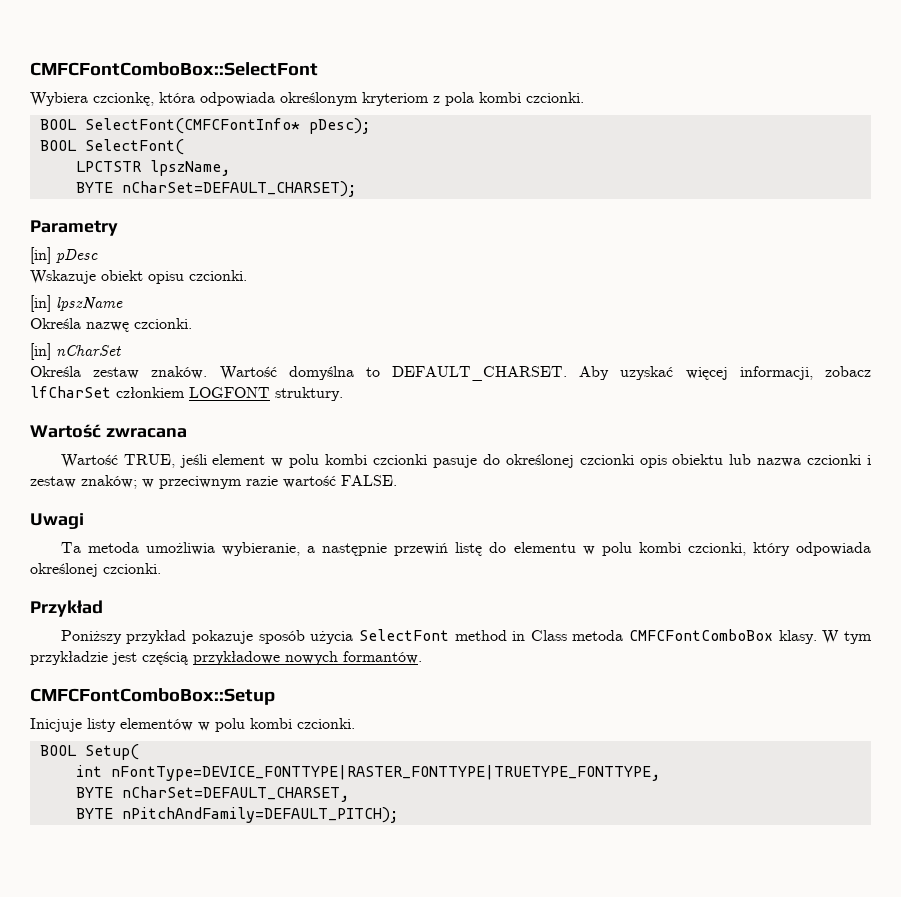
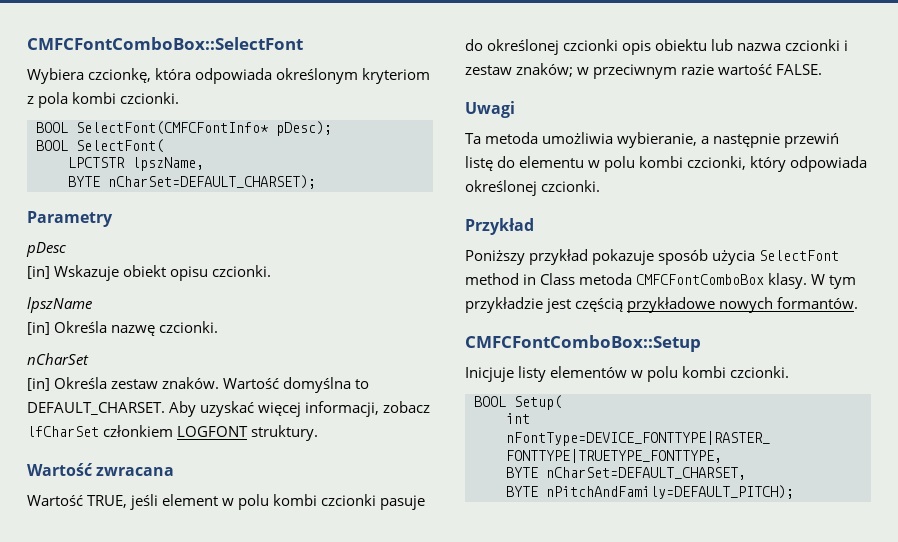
- [in] pDesc
+ pDesc
- Wskazuje obiekt opisu czcionki.
+ [in] Wskazuje obiekt opisu czcionki.
- [in] lpszName
+ lpszName
- Określa nazwę czcionki.
+ [in] Określa nazwę czcionki.
- [in] nCharSet
+ nCharSet
- Określa zestaw znaków.
+ [in] Określa zestaw znaków.

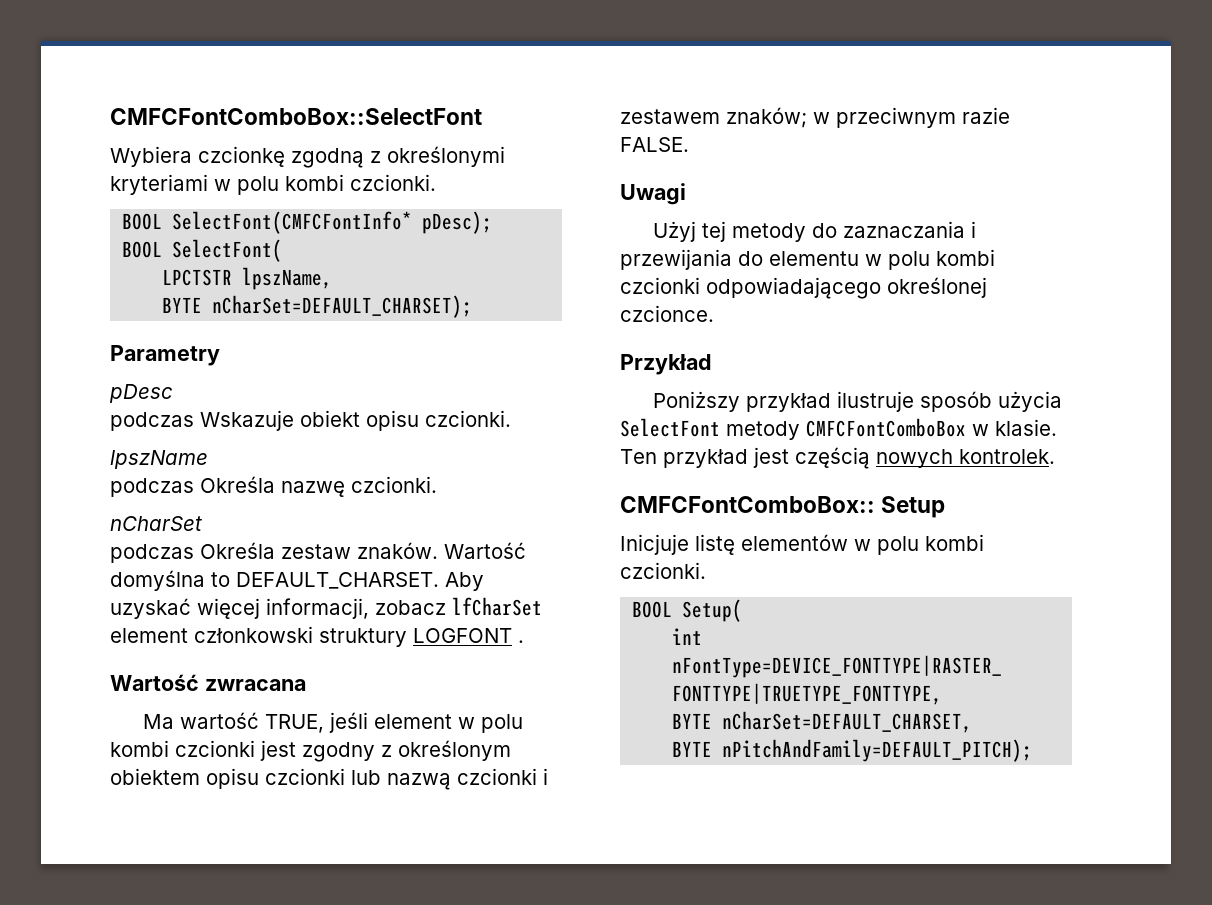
- Wybiera czcionkę, która odpowiada określonym kryteriom z pola kombi czcionki.
+ Wybiera czcionkę zgodną z określonymi kryteriami w polu kombi czcionki.
- [in] Wskazuje obiekt opisu czcionki.
+ podczas Wskazuje obiekt opisu czcionki.
- [in] Określa nazwę czcionki.
+ podczas Określa nazwę czcionki.
- [in] Określa zestaw znaków.
+ podczas Określa zestaw znaków.
- Aby uzyskać więcej informacji, zobacz lfCharSet członkiem LOGFONT struktury.
+ Aby uzyskać więcej informacji, zobacz lfCharSet element członkowski struktury LOGFONT .
- Wartość TRUE, jeśli element w polu kombi czcionki pasuje do określonej czcionki opis obiektu lub nazwa czcionki i zestaw znaków; w przeciwnym razie wartość FALSE.
+ Ma wartość TRUE, jeśli element w polu kombi czcionki jest zgodny z określonym obiektem opisu czcionki lub nazwą czcionki i zestawem znaków; w przeciwnym razie FALSE.
- Ta metoda umożliwia wybieranie, a następnie przewiń listę do elementu w polu kombi czcionki, który odpowiada określonej czcionki.
+ Użyj tej metody do zaznaczania i przewijania do elementu w polu kombi czcionki odpowiadającego określonej czcionce.
- Poniższy przykład pokazuje sposób użycia SelectFont method in Class metoda CMFCFontComboBox klasy. W tym przykładzie jest częścią przykładowe nowych formantów.
- CMFCFontComboBox::Setup
+ Poniższy przykład ilustruje sposób użycia SelectFont metody CMFCFontComboBox w klasie. Ten przykład jest częścią nowych kontrolek.
+ CMFCFontComboBox:: Setup
- Inicjuje listy elementów w polu kombi czcionki.
+ Inicjuje listę elementów w polu kombi czcionki.

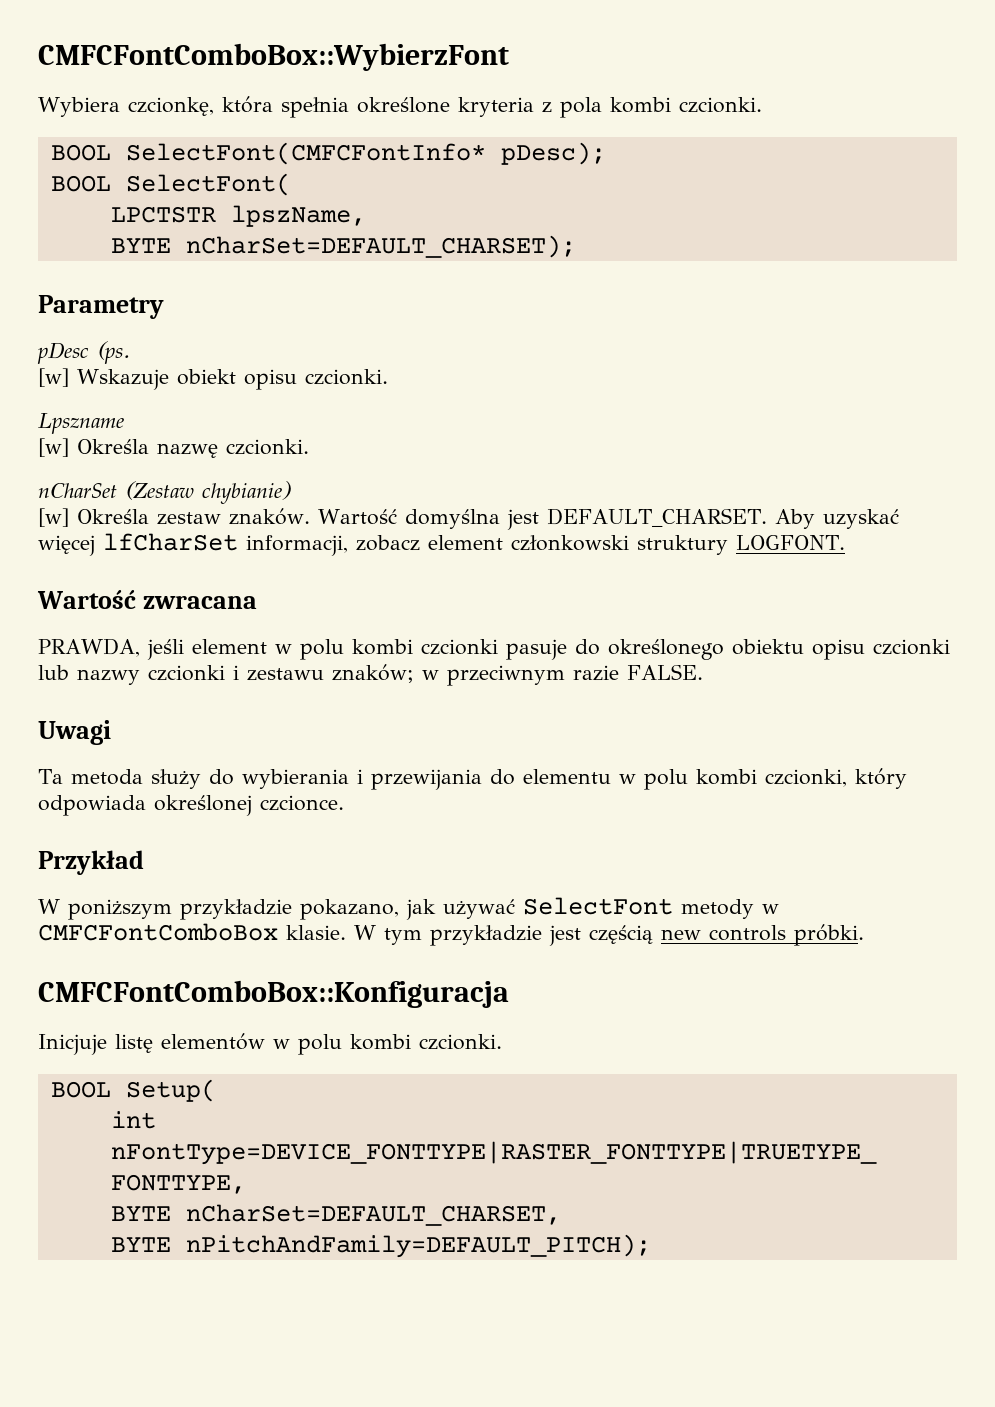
- CMFCFontComboBox::SelectFont
+ CMFCFontComboBox::WybierzFont
- Wybiera czcionkę zgodną z określonymi kryteriami w polu kombi czcionki.
+ Wybiera czcionkę, która spełnia określone kryteria z pola kombi czcionki.
- pDesc
- podczas Wskazuje obiekt opisu czcionki.
+ pDesc (ps.
+ [w] Wskazuje obiekt opisu czcionki.
- lpszName
- podczas Określa nazwę czcionki.
+ Lpszname
+ [w] Określa nazwę czcionki.
- nCharSet
- podczas Określa zestaw znaków.
+ nCharSet (Zestaw chybianie)
+ [w] Określa zestaw znaków.
- Wartość domyślna to DEFAULT_CHARSET.
+ Wartość domyślna jest DEFAULT_CHARSET.
- Aby uzyskać więcej informacji, zobacz lfCharSet element członkowski struktury LOGFONT .
+ Aby uzyskać więcej lfCharSet informacji, zobacz element członkowski struktury LOGFONT.
- Ma wartość TRUE, jeśli element w polu kombi czcionki jest zgodny z określonym obiektem opisu czcionki lub nazwą czcionki i zestawem znaków; w przeciwnym razie FALSE.
+ PRAWDA, jeśli element w polu kombi czcionki pasuje do określonego obiektu opisu czcionki lub nazwy czcionki i zestawu znaków; w przeciwnym razie FALSE.
- Użyj tej metody do zaznaczania i przewijania do elementu w polu kombi czcionki odpowiadającego określonej czcionce.
+ Ta metoda służy do wybierania i przewijania do elementu w polu kombi czcionki, który odpowiada określonej czcionce.
- Poniższy przykład ilustruje sposób użycia SelectFont metody CMFCFontComboBox w klasie. Ten przykład jest częścią nowych kontrolek.
- CMFCFontComboBox:: Setup
+ W poniższym przykładzie pokazano, jak używać SelectFont metody w CMFCFontComboBox klasie. W tym przykładzie jest częścią new controls próbki.
+ CMFCFontComboBox::Konfiguracja

